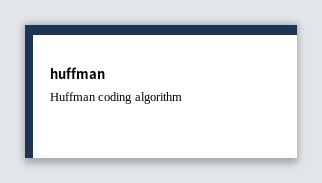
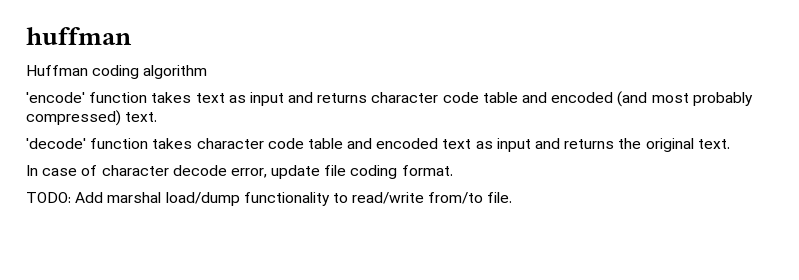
+ 'encode' function takes text as input and returns character code table and encoded (and most probably compressed) text.
+ 'decode' function takes character code table and encoded text as input and returns the original text.
+ In case of character decode error, update file coding format.
+ TODO: Add marshal load/dump functionality to read/write from/to file.

